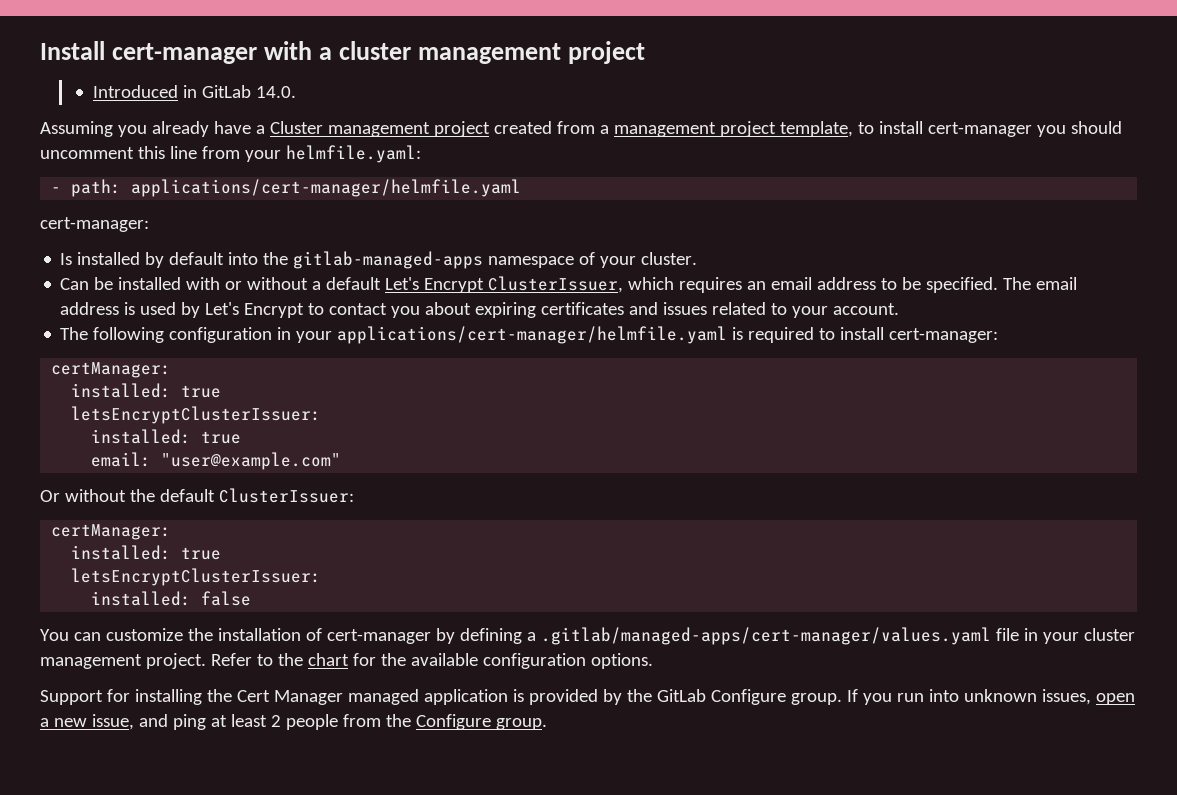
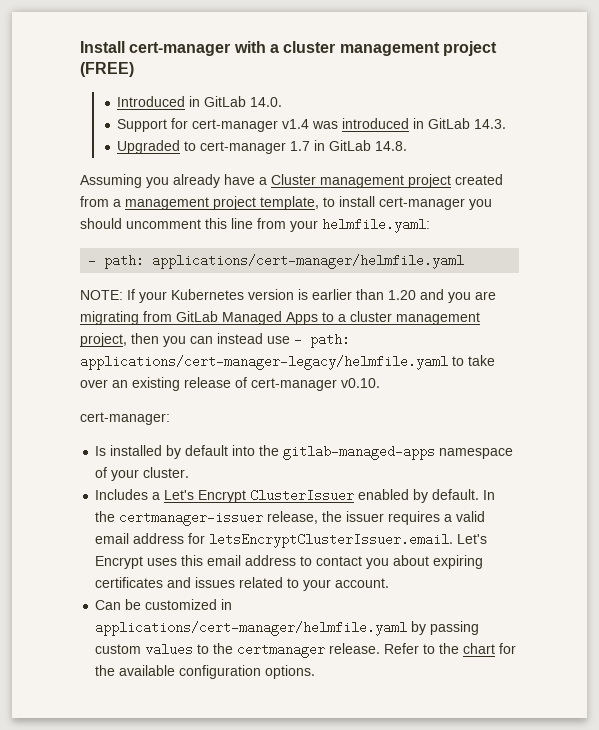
- Install cert-manager with a cluster management project
+ Install cert-manager with a cluster management project (FREE)
+ Support for cert-manager v1.4 was introduced in GitLab 14.3.
+ Upgraded to cert-manager 1.7 in GitLab 14.8.
+ NOTE: If your Kubernetes version is earlier than 1.20 and you are migrating from GitLab Managed Apps to a cluster management project, then you can instead use - path: applications/cert-manager-legacy/helmfile.yaml to take over an existing release of cert-manager v0.10.
- Can be installed with or without a default Let's Encrypt ClusterIssuer, which requires an email address to be specified. The email address is used by Let's Encrypt to contact you about expiring certificates and issues related to your account.
+ Includes a Let's Encrypt ClusterIssuer enabled by default. In the certmanager-issuer release, the issuer requires a valid email address for letsEncryptClusterIssuer.email. Let's Encrypt uses this email address to contact you about expiring certificates and issues related to your account.
- The following configuration in your applications/cert-manager/helmfile.yaml is required to install cert-manager:
- certManager:
- installed: true
- letsEncryptClusterIssuer:
- installed: true
- email: "user@example.com"
- Or without the default ClusterIssuer:
- certManager:
- installed: true
- letsEncryptClusterIssuer:
- installed: false
- You can customize the installation of cert-manager by defining a .gitlab/managed-apps/cert-manager/values.yaml file in your cluster management project.
+ Can be customized in applications/cert-manager/helmfile.yaml by passing custom values to the certmanager release.
- Support for installing the Cert Manager managed application is provided by the GitLab Configure group. If you run into unknown issues, open a new issue, and ping at least 2 people from the Configure group.

